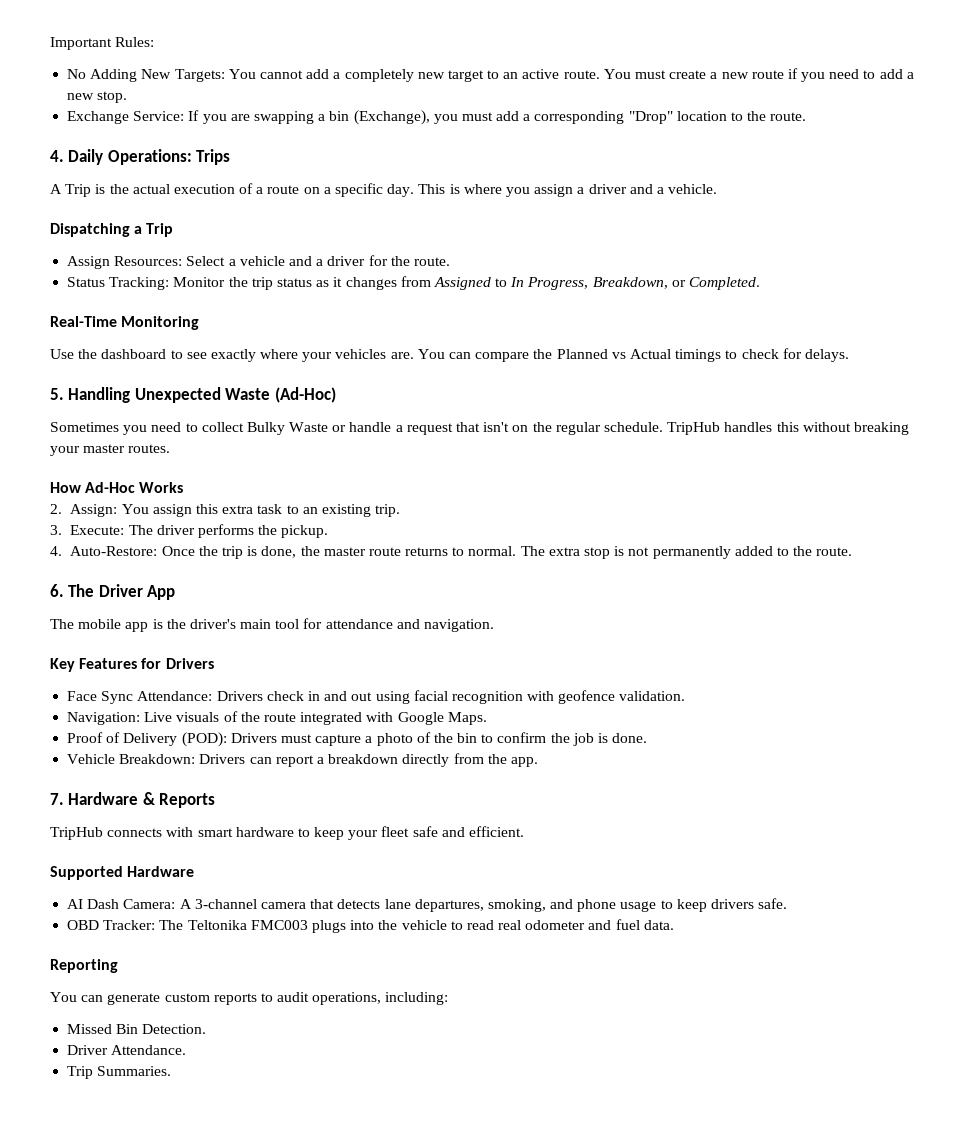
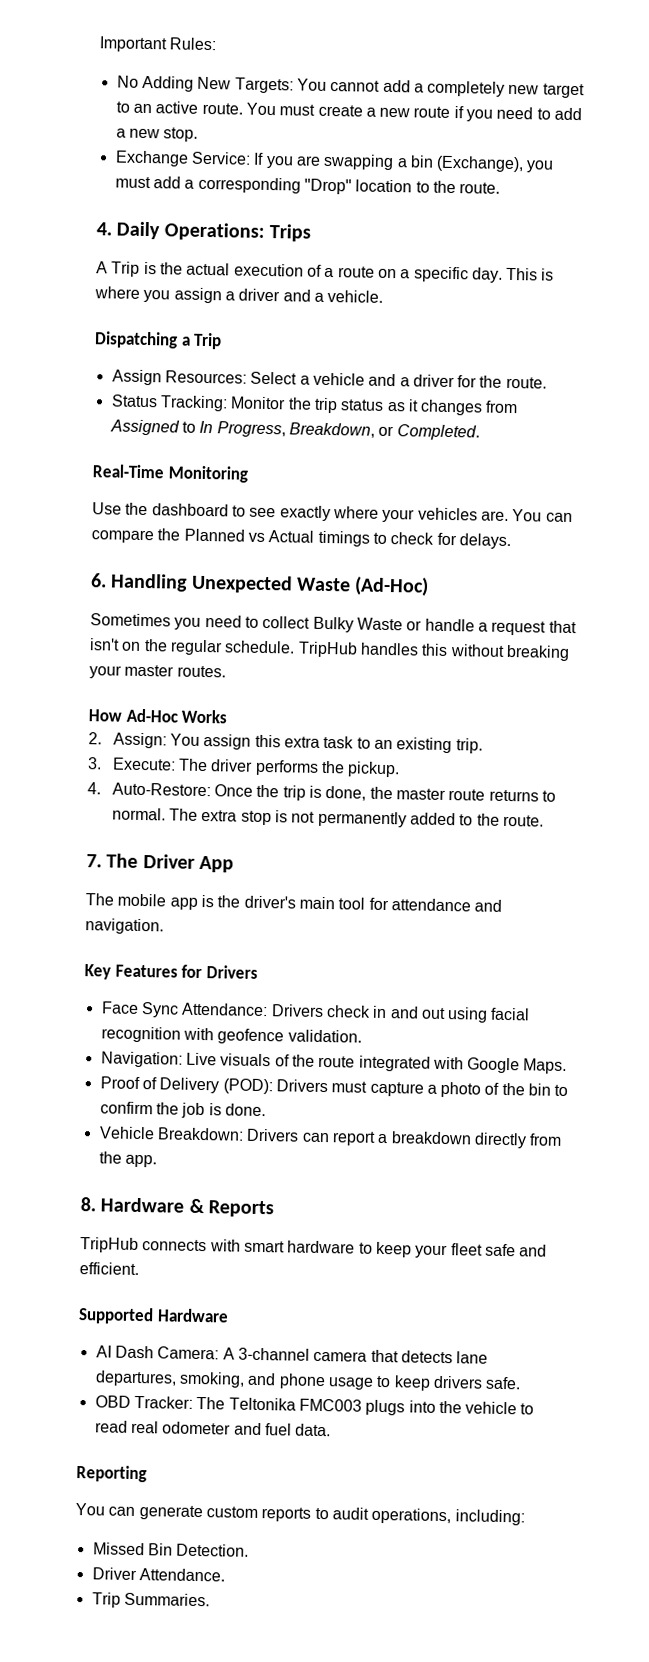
- 5. Handling Unexpected Waste (Ad-Hoc)
+ 6. Handling Unexpected Waste (Ad-Hoc)
- 6. The Driver App
+ 7. The Driver App
- 7. Hardware & Reports
+ 8. Hardware & Reports

